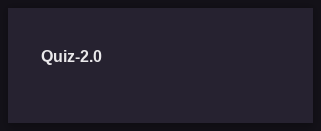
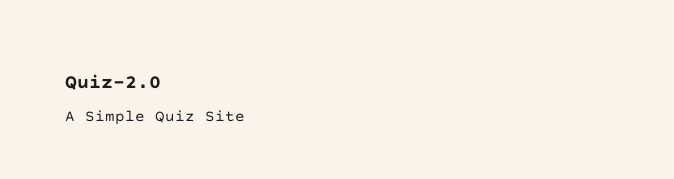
+ A Simple Quiz Site

